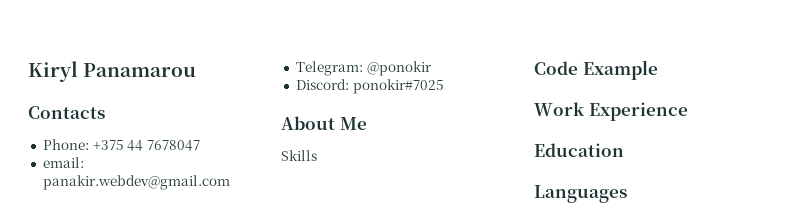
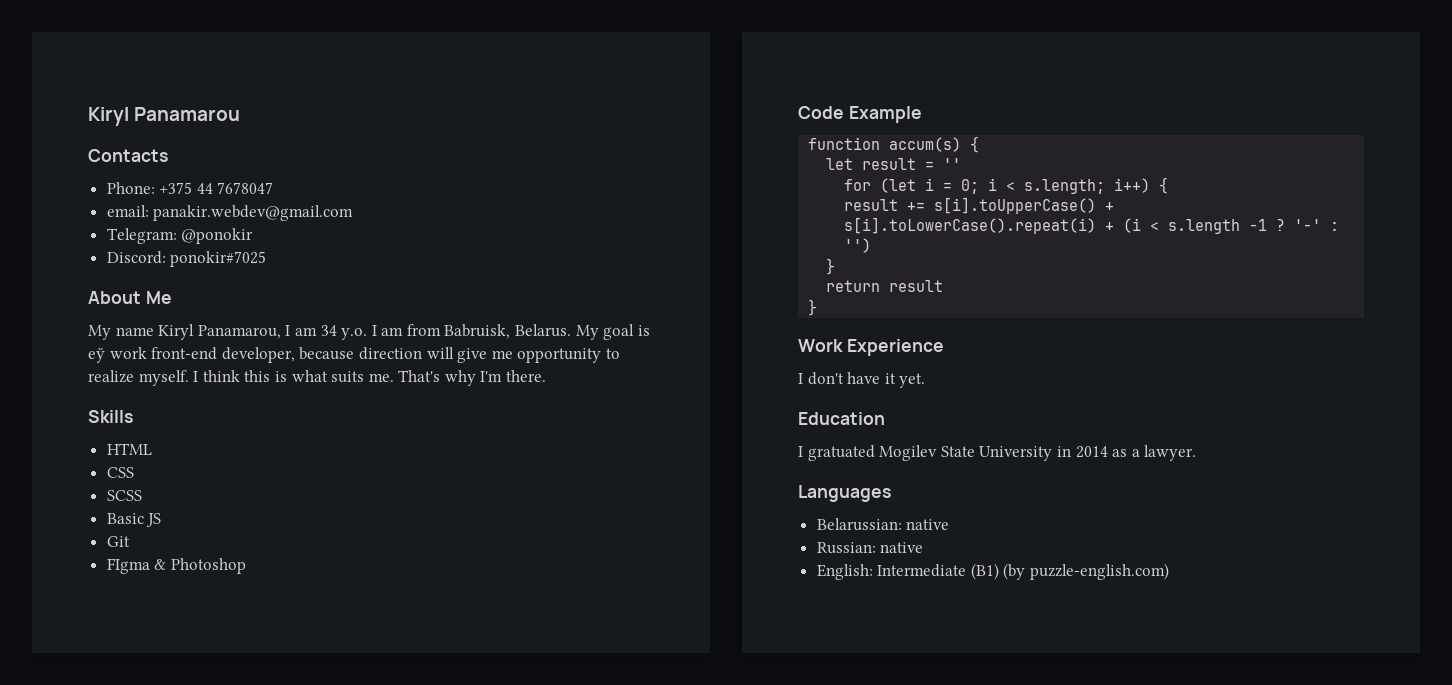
+ My name Kiryl Panamarou, I am 34 y.o. I am from Babruisk, Belarus. My goal is еў work front-end developer, because direction will give me opportunity to realize myself. I think this is what suits me. That's why I'm there.
  Skills
+ HTML
+ CSS
+ SCSS
+ Basic JS
+ Git
+ FIgma & Photoshop
  Code Example
+ function accum(s) {
+ let result = ''
+ for (let i = 0; i < s.length; i++) {
+ result += s[i].toUpperCase() + s[i].toLowerCase().repeat(i) + (i < s.length -1 ? '-' : '')
+ }
+ return result
+ }
  Work Experience
+ I don't have it yet.
  Education
+ I gratuated Mogilev State University in 2014 as a lawyer.
  Languages
+ Belarussian: native
+ Russian: native
+ English: Intermediate (B1) (by puzzle-english.com)

